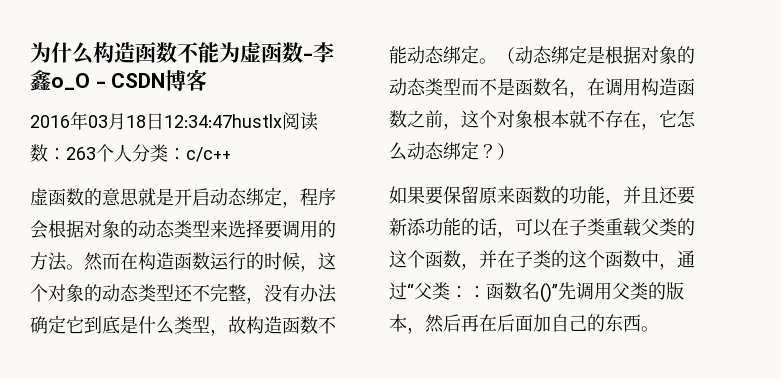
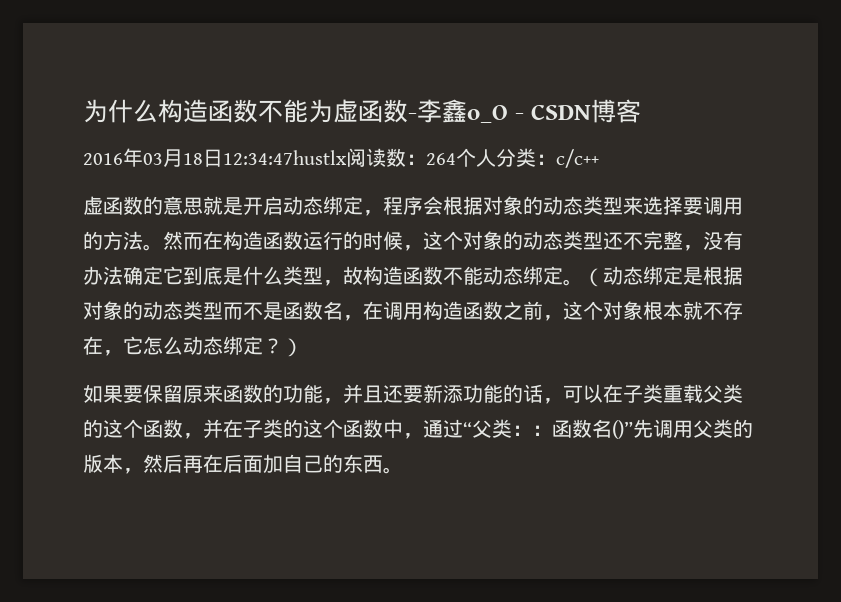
- 2016年03月18日12:34:47hustlx阅读数：263个人分类：c/c++
+ 2016年03月18日12:34:47hustlx阅读数：264个人分类：c/c++

